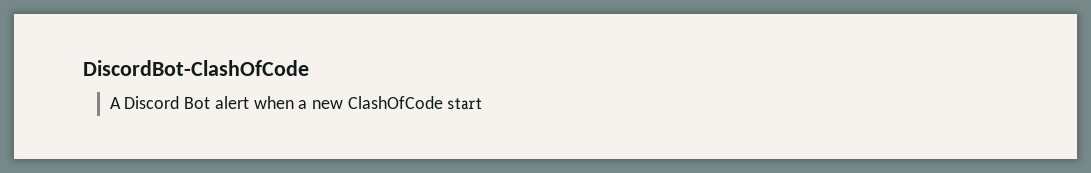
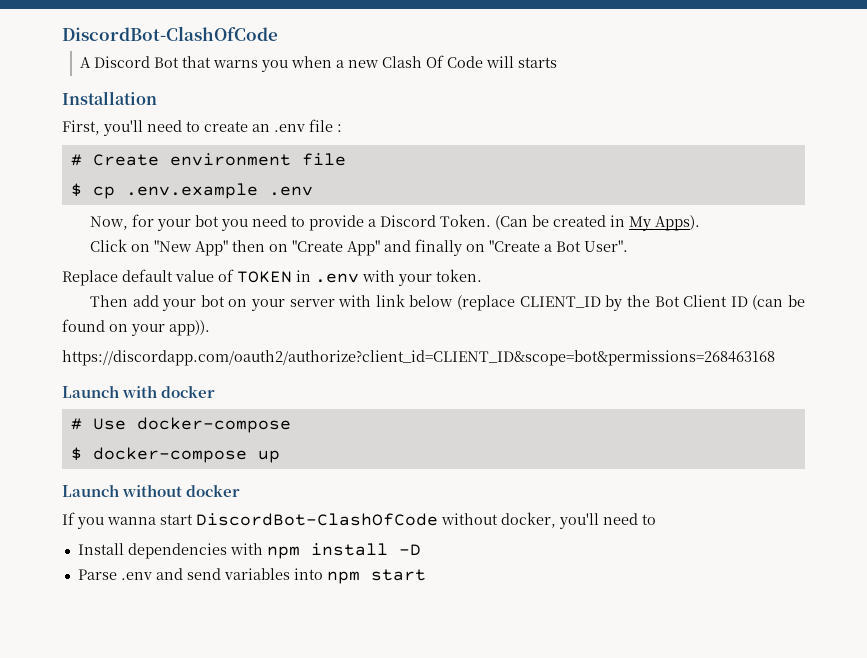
- A Discord Bot alert when a new ClashOfCode start
+ A Discord Bot that warns you when a new Clash Of Code will starts
+ Installation
+ First, you'll need to create an .env file :
+ # Create environment file
+ $ cp .env.example .env
+ Now, for your bot you need to provide a Discord Token. (Can be created in My Apps).
+ Click on "New App" then on "Create App" and finally on "Create a Bot User".
+ Replace default value of TOKEN in .env with your token.
+ Then add your bot on your server with link below (replace CLIENT_ID by the Bot Client ID (can be found on your app)).
+ https://discordapp.com/oauth2/authorize?client_id=CLIENT_ID&scope=bot&permissions=268463168
+ Launch with docker
+ # Use docker-compose
+ $ docker-compose up
+ Launch without docker
+ If you wanna start DiscordBot-ClashOfCode without docker, you'll need to
+ Install dependencies with npm install -D
+ Parse .env and send variables into npm start

